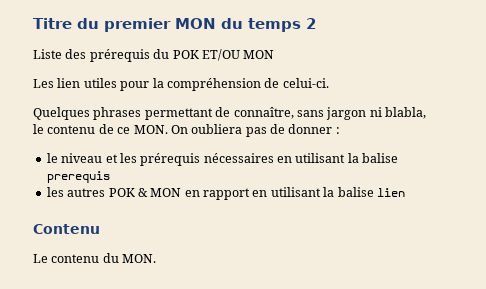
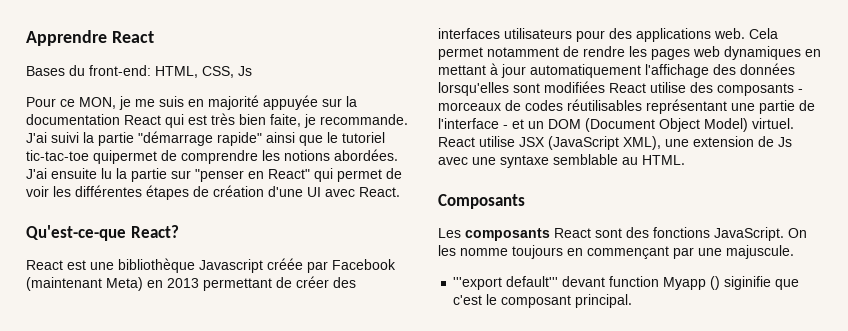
- Titre du premier MON du temps 2
- Liste des prérequis du POK ET/OU MON
- Les lien utiles pour la compréhension de celui-ci.
- Quelques phrases permettant de connaître, sans jargon ni blabla, le contenu de ce MON. On oubliera pas de donner :
- le niveau et les prérequis nécessaires en utilisant la balise prerequis
- les autres POK & MON en rapport en utilisant la balise lien
- Contenu
- Le contenu du MON.
+ Apprendre React
+ Bases du front-end: HTML, CSS, Js
+ Pour ce MON, je me suis en majorité appuyée sur la documentation React qui est très bien faite, je recommande. J'ai suivi la partie "démarrage rapide" ainsi que le tutoriel tic-tac-toe quipermet de comprendre les notions abordées. J'ai ensuite lu la partie sur "penser en React" qui permet de voir les différentes étapes de création d'une UI avec React.
+ Qu'est-ce-que React?
+ React est une bibliothèque Javascript créée par Facebook (maintenant Meta) en 2013 permettant de créer des interfaces utilisateurs pour des applications web. Cela permet notamment de rendre les pages web dynamiques en mettant à jour automatiquement l'affichage des données lorsqu'elles sont modifiées React utilise des composants - morceaux de codes réutilisables représentant une partie de l'interface - et un DOM (Document Object Model) virtuel. React utilise JSX (JavaScript XML), une extension de Js avec une syntaxe semblable au HTML.
+ Composants
+ Les composants React sont des fonctions JavaScript. On les nomme toujours en commençant par une majuscule.
+ '''export default''' devant function Myapp () siginifie que c'est le composant principal.

